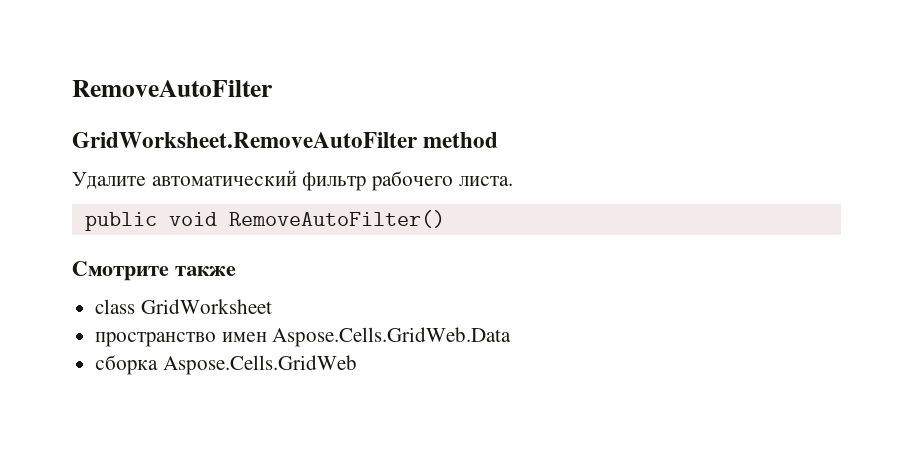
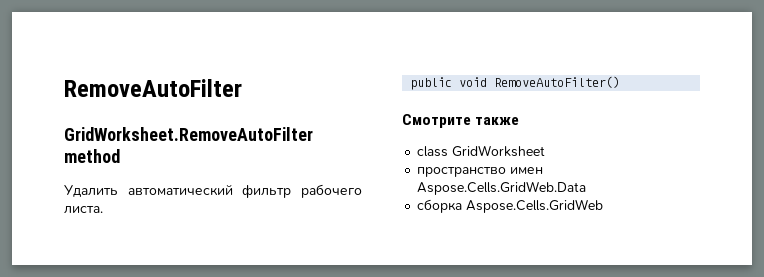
- Удалите автоматический фильтр рабочего листа.
+ Удалить автоматический фильтр рабочего листа.

